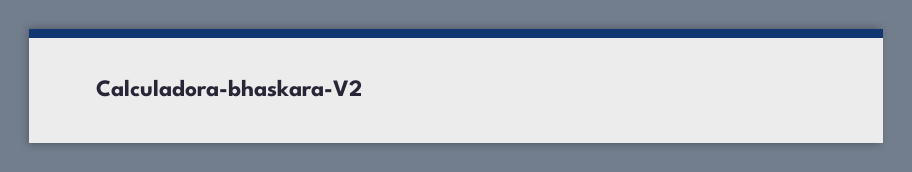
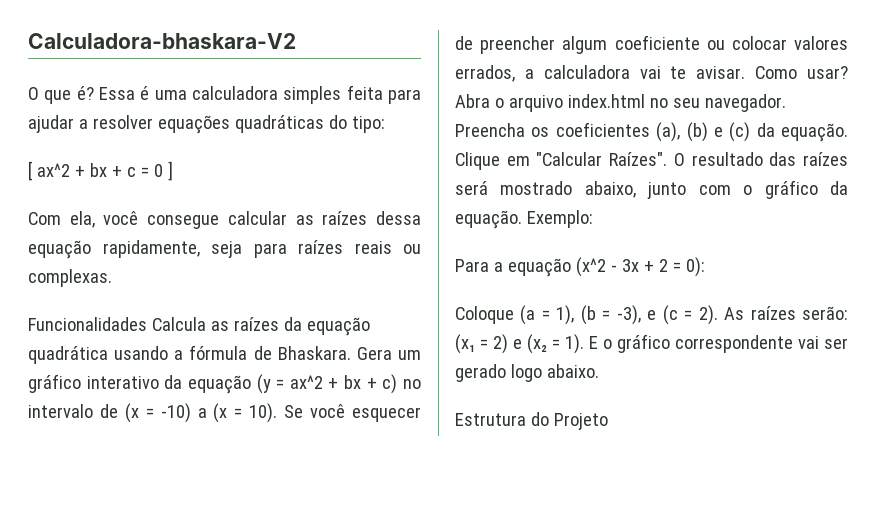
+ O que é? Essa é uma calculadora simples feita para ajudar a resolver equações quadráticas do tipo:
+ [ ax^2 + bx + c = 0 ]
+ Com ela, você consegue calcular as raízes dessa equação rapidamente, seja para raízes reais ou complexas.
+ Funcionalidades Calcula as raízes da equação quadrática usando a fórmula de Bhaskara. Gera um gráfico interativo da equação (y = ax^2 + bx + c) no intervalo de (x = -10) a (x = 10). Se você esquecer de preencher algum coeficiente ou colocar valores errados, a calculadora vai te avisar. Como usar? Abra o arquivo index.html no seu navegador. Preencha os coeficientes (a), (b) e (c) da equação. Clique em "Calcular Raízes". O resultado das raízes será mostrado abaixo, junto com o gráfico da equação. Exemplo:
+ Para a equação (x^2 - 3x + 2 = 0):
+ Coloque (a = 1), (b = -3), e (c = 2). As raízes serão: (x₁ = 2) e (x₂ = 1). E o gráfico correspondente vai ser gerado logo abaixo.
+ Estrutura do Projeto

